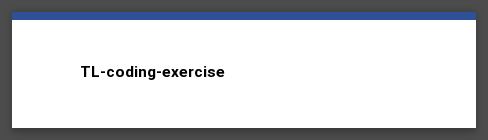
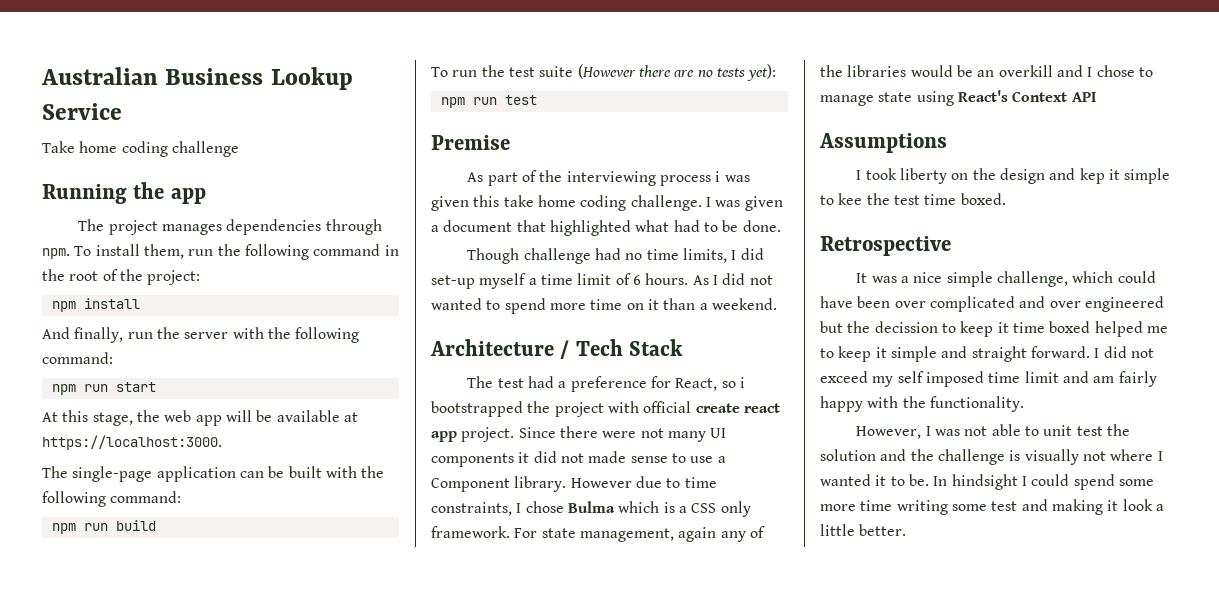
- TL-coding-exercise
+ Australian Business Lookup Service
+ Take home coding challenge
+ Running the app
+ The project manages dependencies through npm. To install them, run the following command in the root of the project:
+ npm install
+ And finally, run the server with the following command:
+ npm run start
+ At this stage, the web app will be available at https://localhost:3000.
+ The single-page application can be built with the following command:
+ npm run build
+ To run the test suite (However there are no tests yet):
+ npm run test
+ Premise
+ As part of the interviewing process i was given this take home coding challenge. I was given a document that highlighted what had to be done.
+ Though challenge had no time limits, I did set-up myself a time limit of 6 hours. As I did not wanted to spend more time on it than a weekend.
+ Architecture / Tech Stack
+ The test had a preference for React, so i bootstrapped the project with official create react app project. Since there were not many UI components it did not made sense to use a Component library. However due to time constraints, I chose Bulma which is a CSS only framework. For state management, again any of the libraries would be an overkill and I chose to manage state using React's Context API
+ Assumptions
+ I took liberty on the design and kep it simple to kee the test time boxed.
+ Retrospective
+ It was a nice simple challenge, which could have been over complicated and over engineered but the decission to keep it time boxed helped me to keep it simple and straight forward. I did not exceed my self imposed time limit and am fairly happy with the functionality.
+ However, I was not able to unit test the solution and the challenge is visually not where I wanted it to be. In hindsight I could spend some more time writing some test and making it look a little better.

